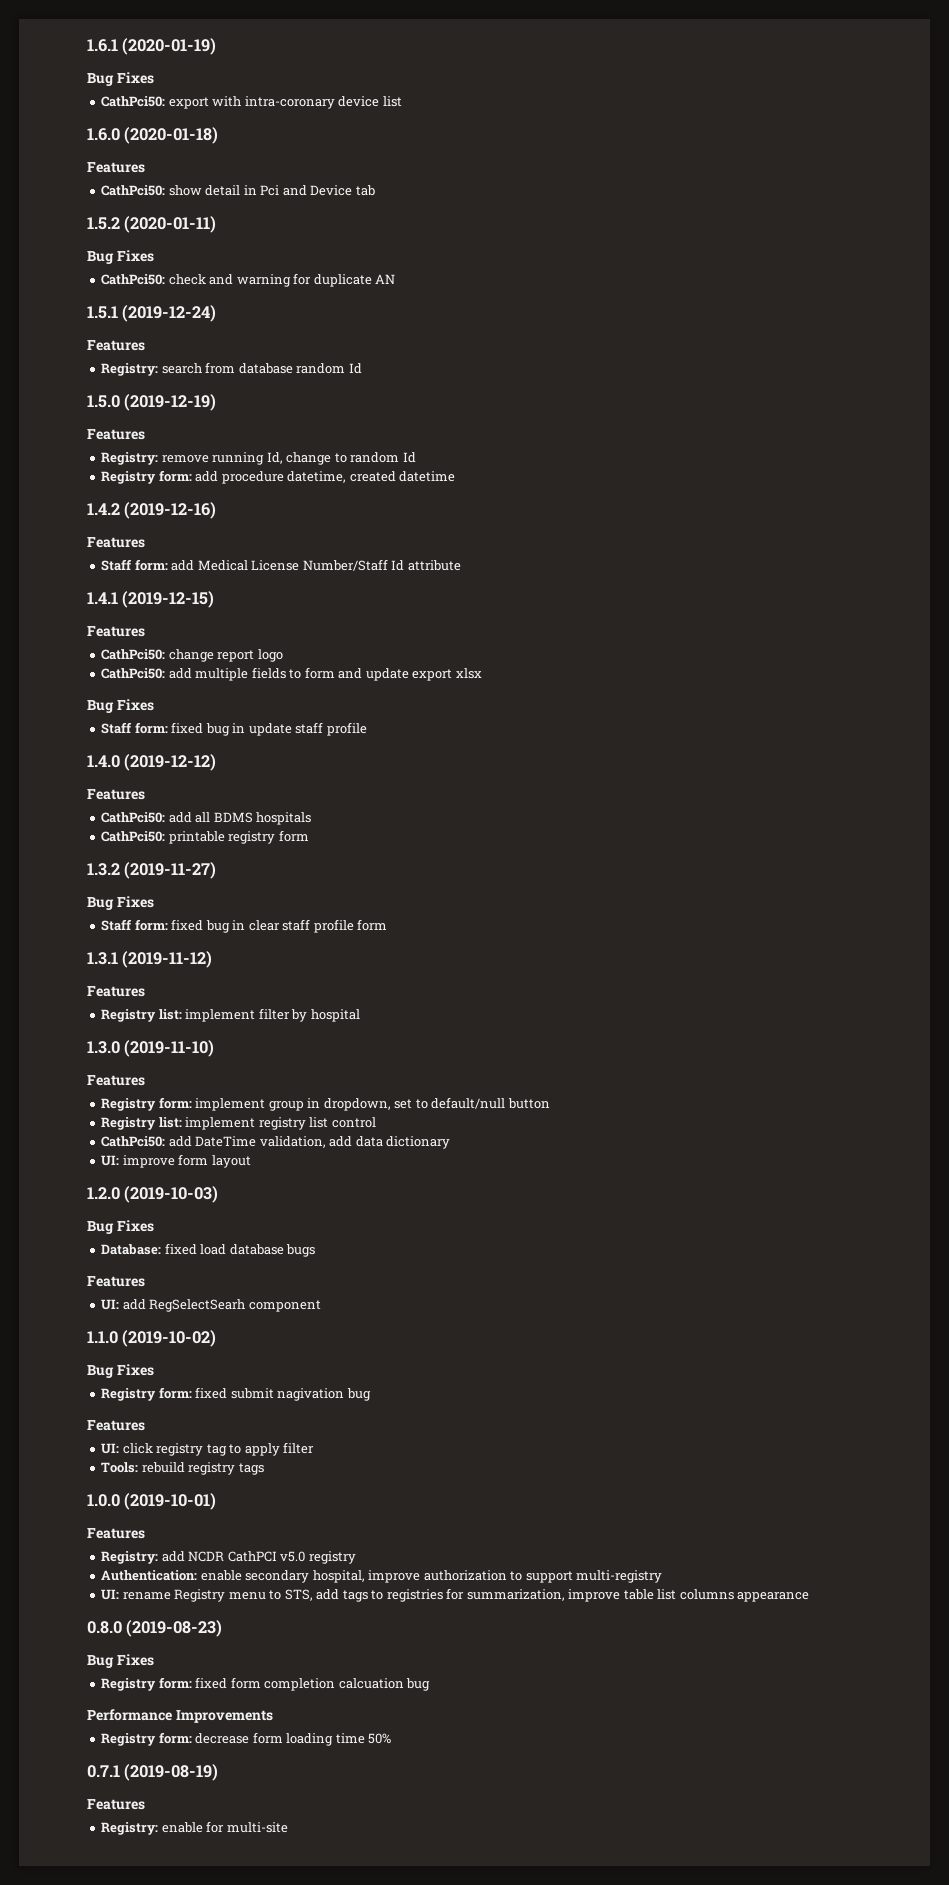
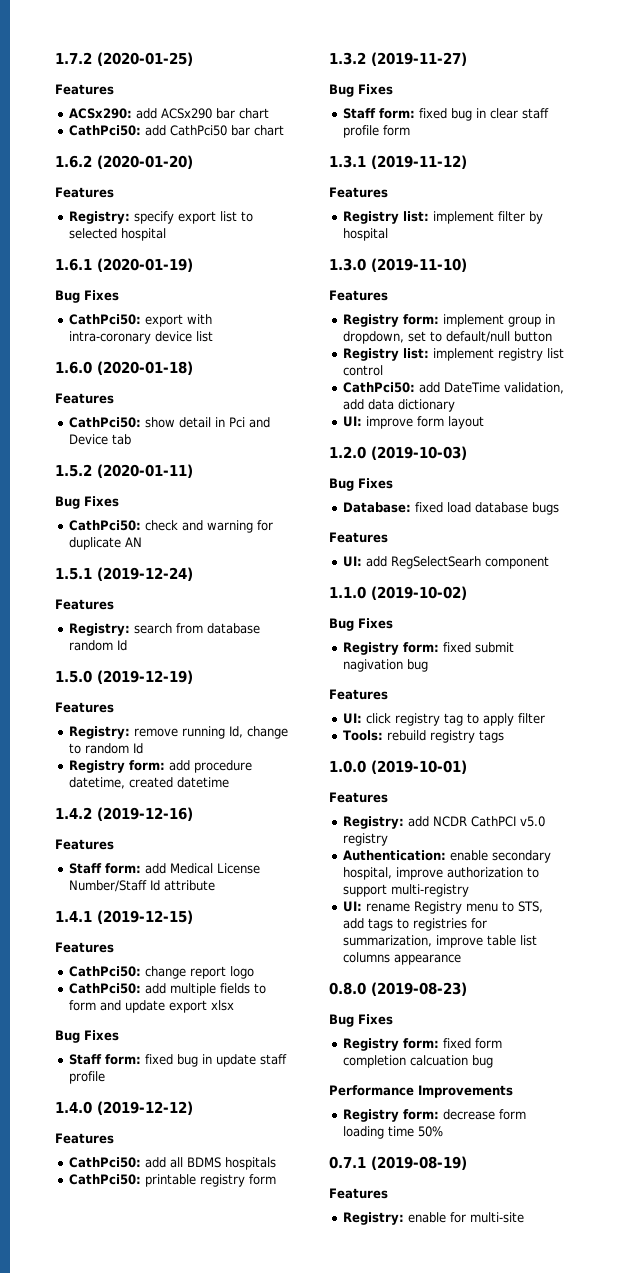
+ 1.7.2 (2020-01-25)
+ Features
+ ACSx290: add ACSx290 bar chart
+ CathPci50: add CathPci50 bar chart
+ 1.6.2 (2020-01-20)
+ Features
+ Registry: specify export list to selected hospital

